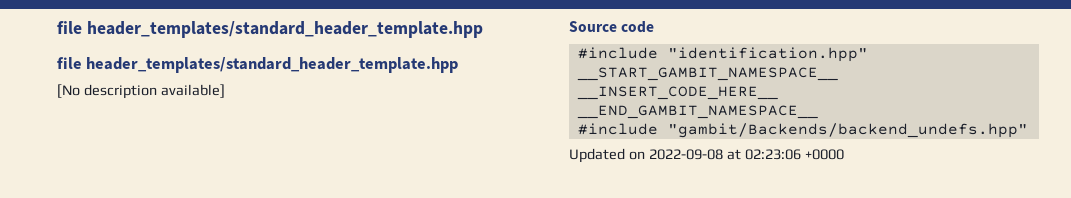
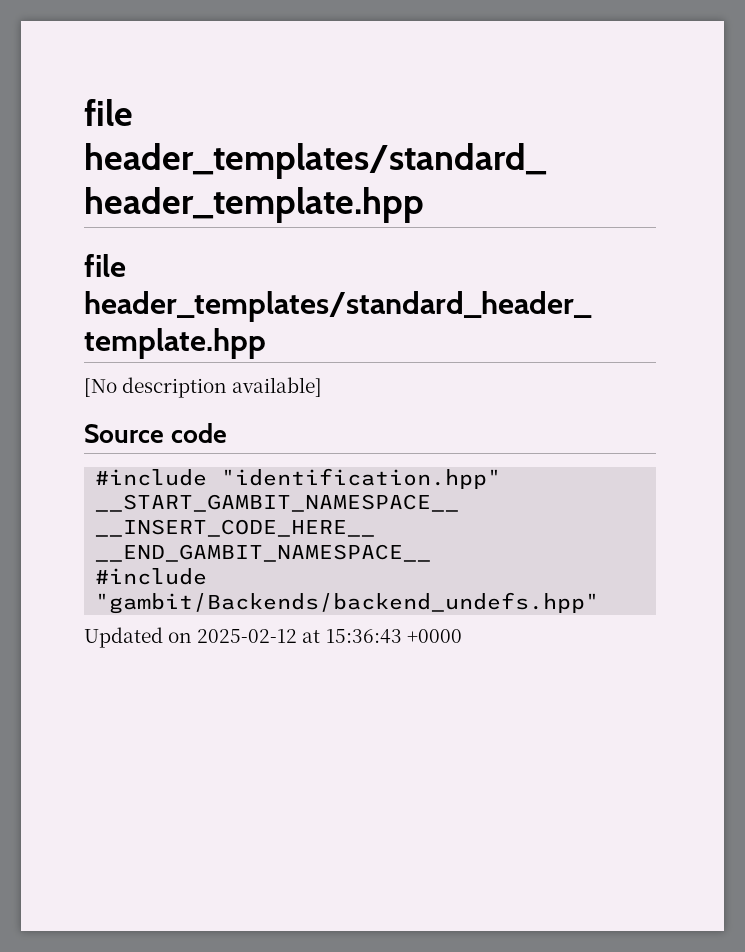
- Updated on 2022-09-08 at 02:23:06 +0000
+ Updated on 2025-02-12 at 15:36:43 +0000

